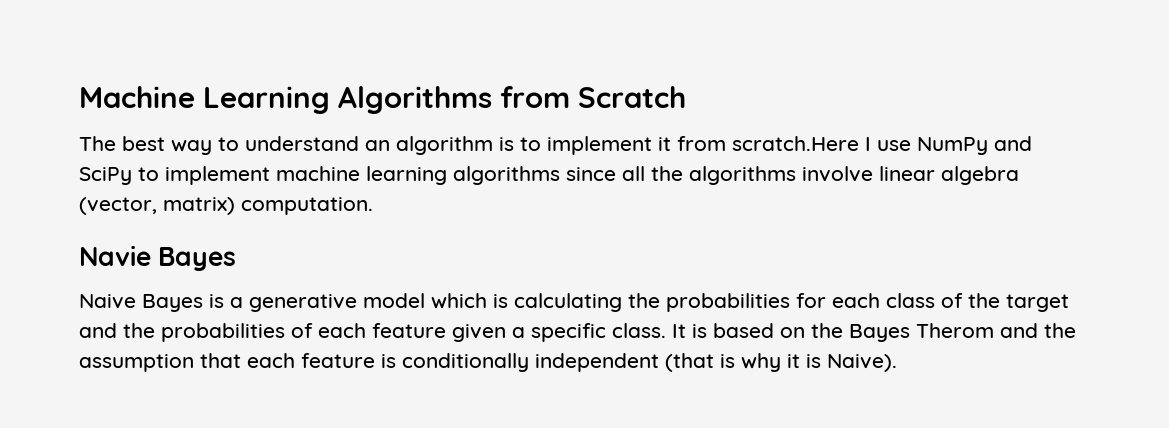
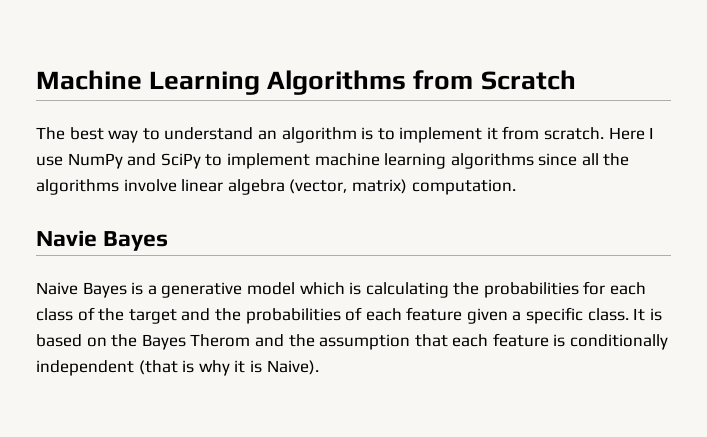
- The best way to understand an algorithm is to implement it from scratch.Here I use NumPy and SciPy to implement machine learning algorithms since all the algorithms involve linear algebra (vector, matrix) computation.
+ The best way to understand an algorithm is to implement it from scratch. Here I use NumPy and SciPy to implement machine learning algorithms since all the algorithms involve linear algebra (vector, matrix) computation.

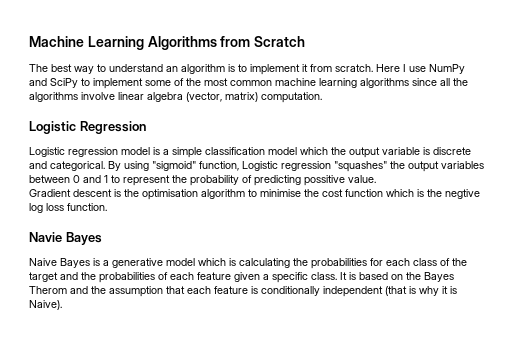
- Here I use NumPy and SciPy to implement machine learning algorithms since all the algorithms involve linear algebra (vector, matrix) computation.
+ Here I use NumPy and SciPy to implement some of the most common machine learning algorithms since all the algorithms involve linear algebra (vector, matrix) computation.
+ Logistic Regression
+ Logistic regression model is a simple classification model which the output variable is discrete and categorical. By using "sigmoid" function, Logistic regression "squashes" the output variables between 0 and 1 to represent the probability of predicting possitive value.
+ Gradient descent is the optimisation algorithm to minimise the cost function which is the negtive log loss function.

